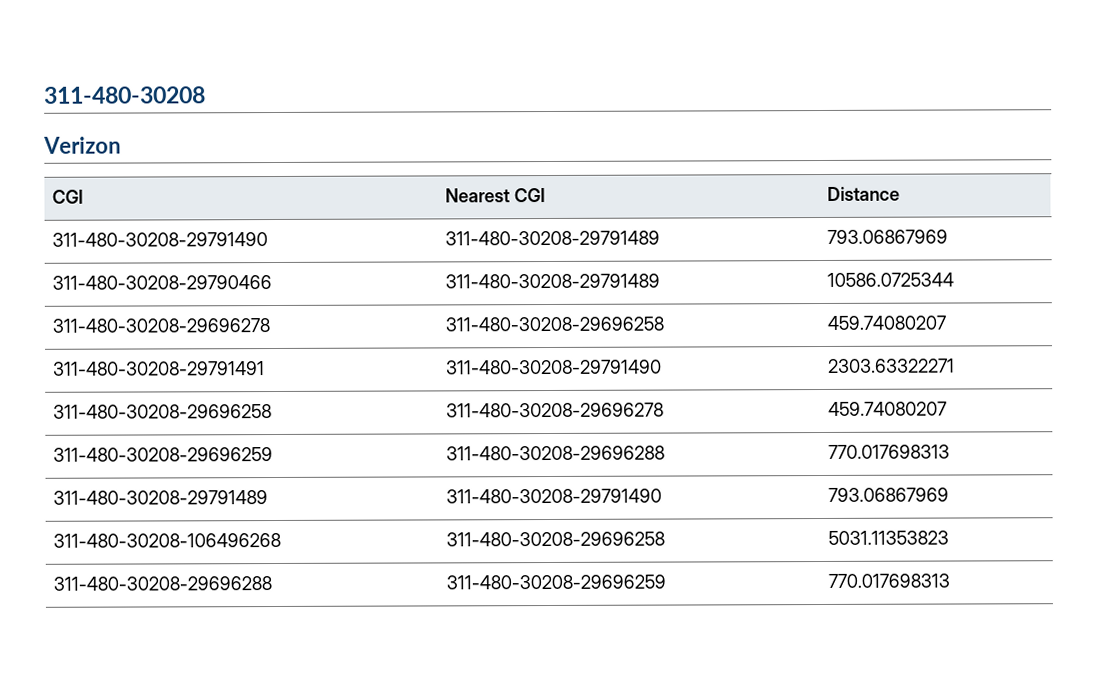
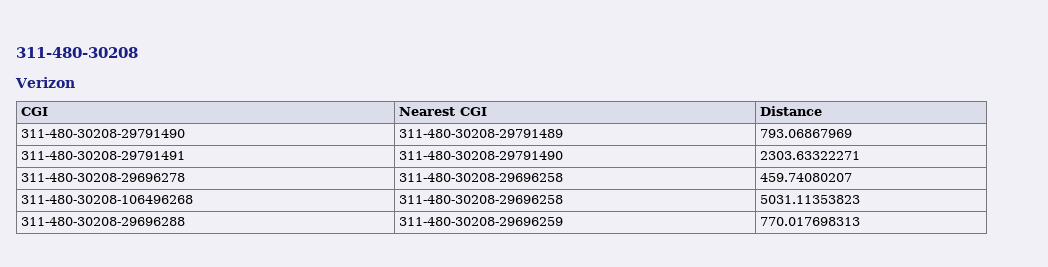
- 311-480-30208-29790466 | 311-480-30208-29791489 | 10586.0725344
+ 311-480-30208-29791491 | 311-480-30208-29791490 | 2303.63322271
- 311-480-30208-29791491 | 311-480-30208-29791490 | 2303.63322271
- 311-480-30208-29696258 | 311-480-30208-29696278 | 459.74080207
- 311-480-30208-29696259 | 311-480-30208-29696288 | 770.017698313
- 311-480-30208-29791489 | 311-480-30208-29791490 | 793.06867969

